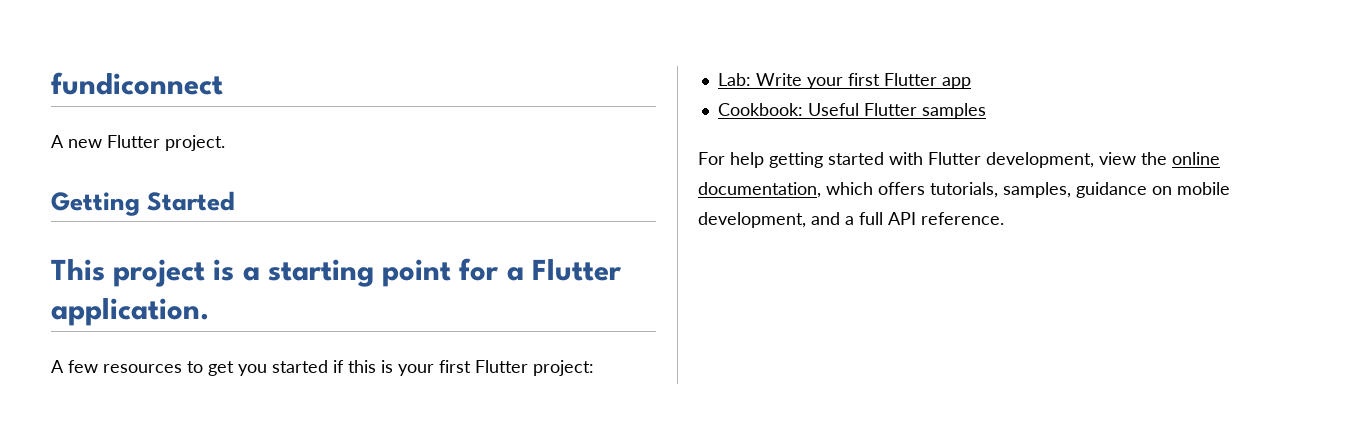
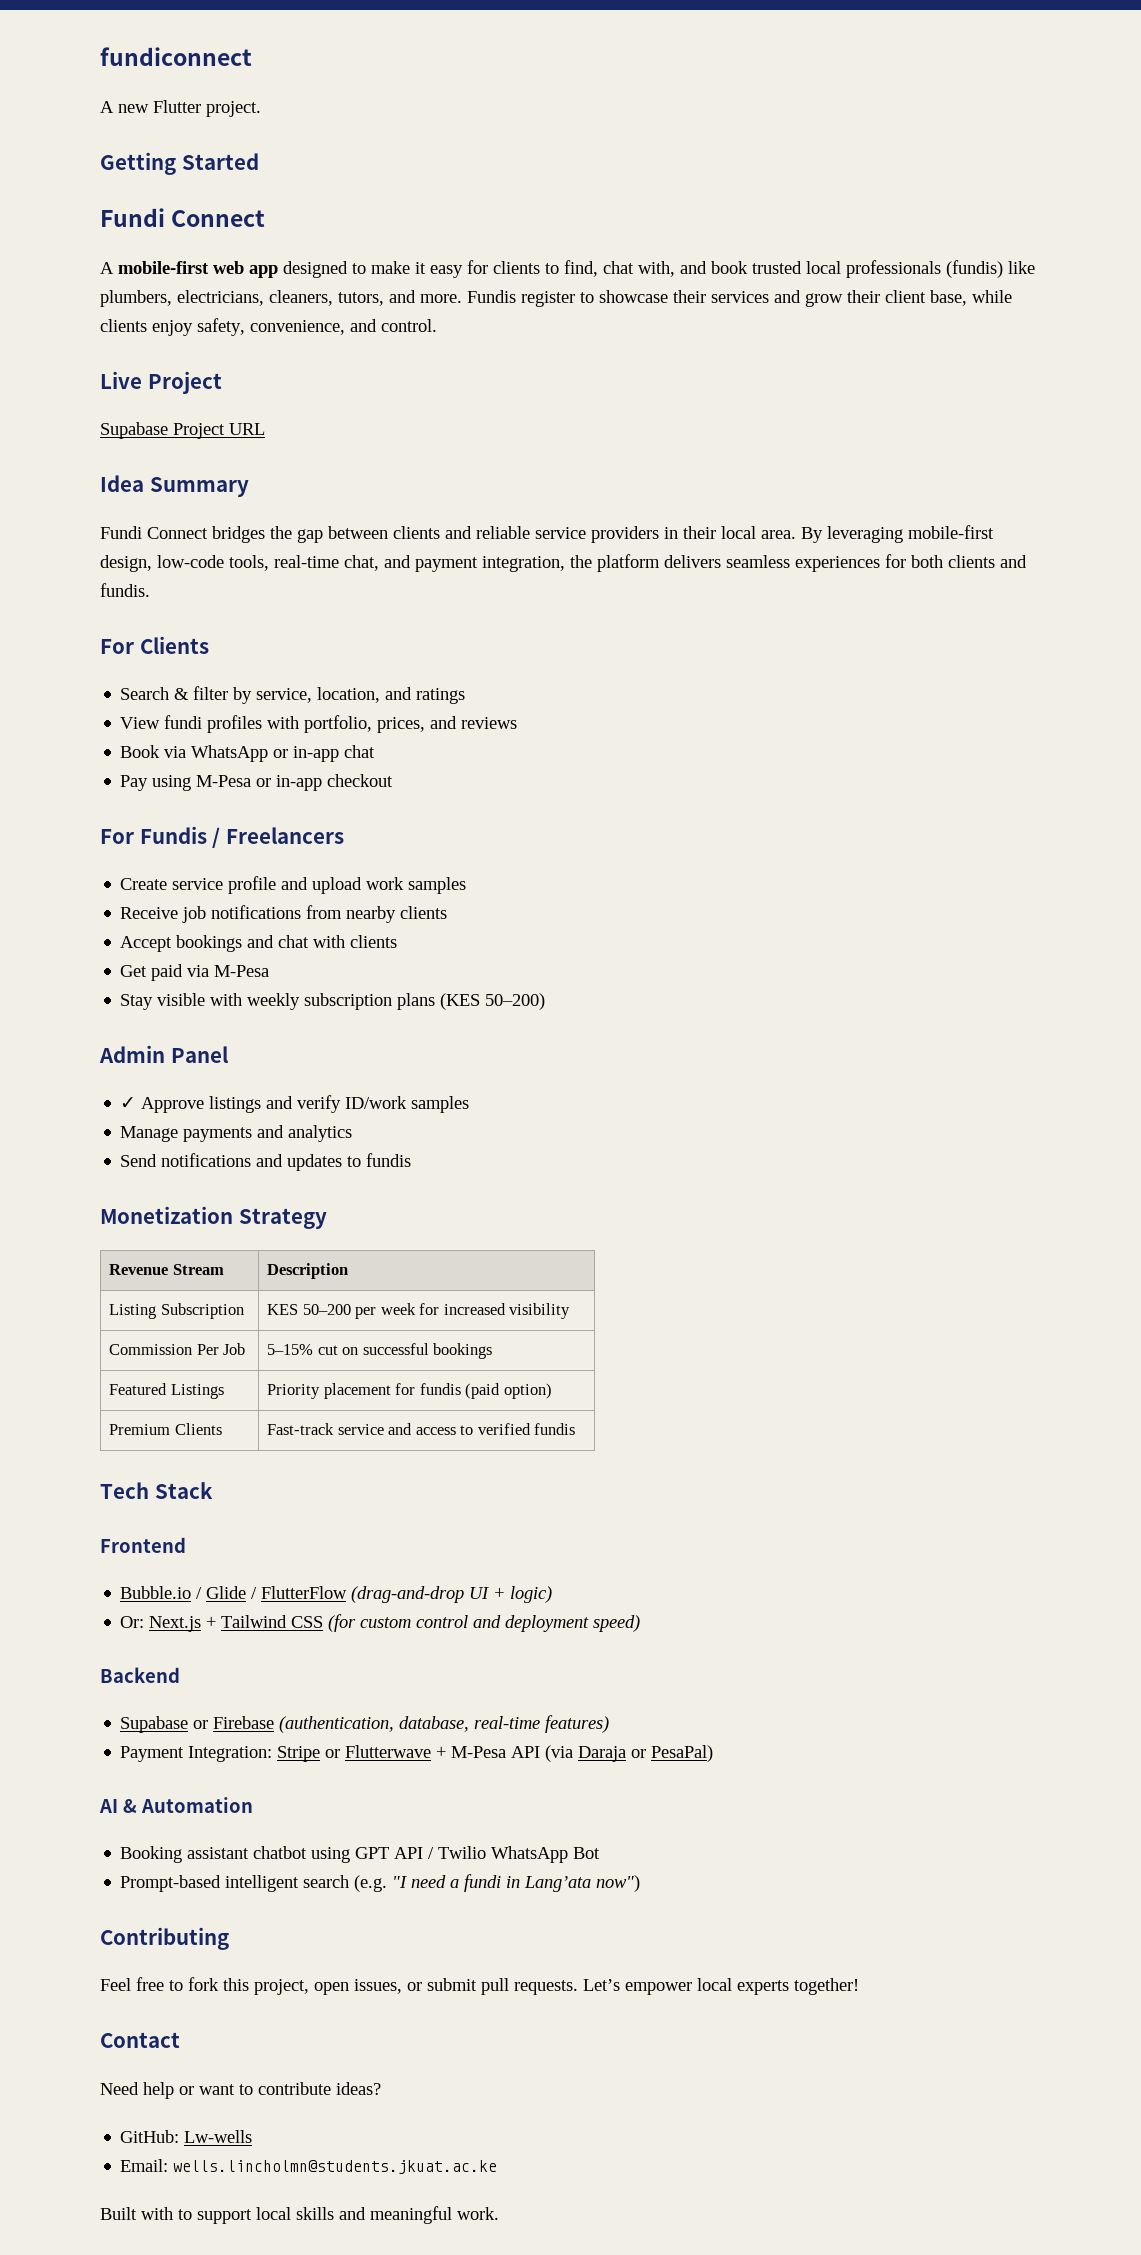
  Getting Started
- This project is a starting point for a Flutter application.
- A few resources to get you started if this is your first Flutter project:
- Lab: Write your first Flutter app
- Cookbook: Useful Flutter samples
- For help getting started with Flutter development, view the online documentation, which offers tutorials, samples, guidance on mobile development, and a full API reference.
+ Fundi Connect
+ A mobile-first web app designed to make it easy for clients to find, chat with, and book trusted local professionals (fundis) like plumbers, electricians, cleaners, tutors, and more. Fundis register to showcase their services and grow their client base, while clients enjoy safety, convenience, and control.
+ Live Project
+ Supabase Project URL
+ Idea Summary
+ Fundi Connect bridges the gap between clients and reliable service providers in their local area. By leveraging mobile-first design, low-code tools, real-time chat, and payment integration, the platform delivers seamless experiences for both clients and fundis.
+ For Clients
+ Search & filter by service, location, and ratings
+ View fundi profiles with portfolio, prices, and reviews
+ Book via WhatsApp or in-app chat
+ Pay using M-Pesa or in-app checkout
+ For Fundis / Freelancers
+ Create service profile and upload work samples
+ Receive job notifications from nearby clients
+ Accept bookings and chat with clients
+ Get paid via M-Pesa
+ Stay visible with weekly subscription plans (KES 50–200)
+ Admin Panel
+ ✓ Approve listings and verify ID/work samples
+ Manage payments and analytics
+ Send notifications and updates to fundis
+ Monetization Strategy
+ Revenue Stream | Description
+ Listing Subscription | KES 50–200 per week for increased visibility
+ Commission Per Job | 5–15% cut on successful bookings
+ Featured Listings | Priority placement for fundis (paid option)
+ Premium Clients | Fast-track service and access to verified fundis
+ Tech Stack
+ Frontend
+ Bubble.io / Glide / FlutterFlow (drag-and-drop UI + logic)
+ Or: Next.js + Tailwind CSS (for custom control and deployment speed)
+ Backend
+ Supabase or Firebase (authentication, database, real-time features)
+ Payment Integration: Stripe or Flutterwave + M-Pesa API (via Daraja or PesaPal)
+ AI & Automation
+ Booking assistant chatbot using GPT API / Twilio WhatsApp Bot
+ Prompt-based intelligent search (e.g. "I need a fundi in Lang’ata now")
+ Contributing
+ Feel free to fork this project, open issues, or submit pull requests. Let’s empower local experts together!
+ Contact
+ Need help or want to contribute ideas?
+ GitHub: Lw-wells
+ Email: wells.lincholmn@students.jkuat.ac.ke
+ Built with to support local skills and meaningful work.

